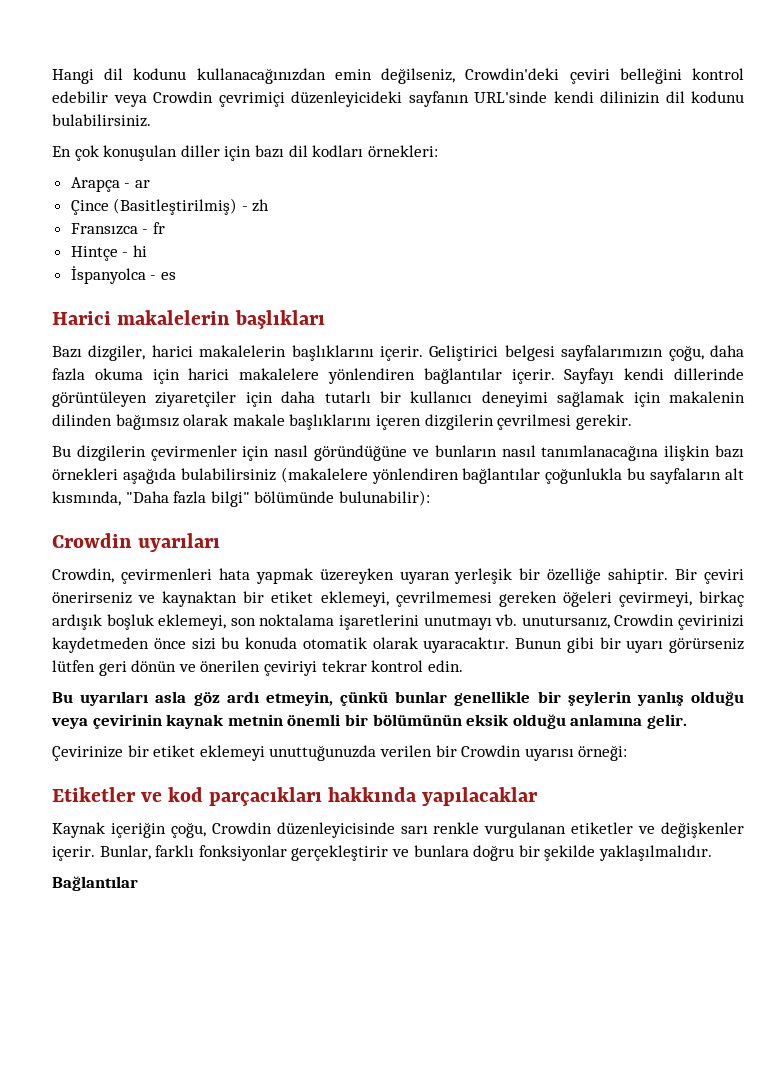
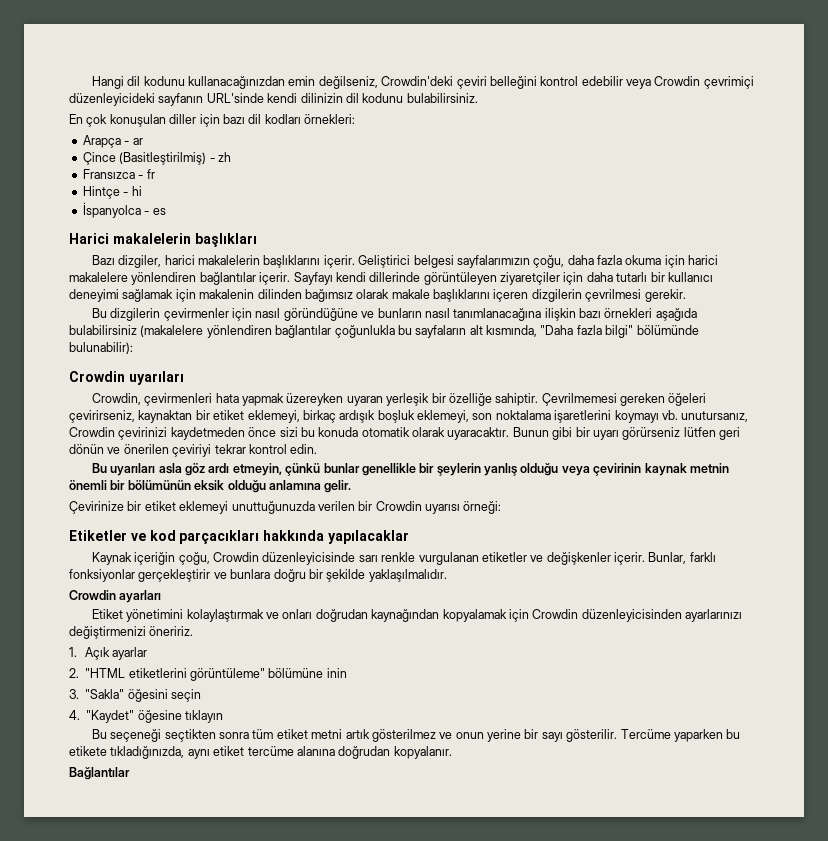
- Bir çeviri önerirseniz ve kaynaktan bir etiket eklemeyi, çevrilmemesi gereken öğeleri çevirmeyi, birkaç ardışık boşluk eklemeyi, son noktalama işaretlerini unutmayı vb. unutursanız, Crowdin çevirinizi kaydetmeden önce sizi bu konuda otomatik olarak uyaracaktır.
+ Çevrilmemesi gereken öğeleri çevirirseniz, kaynaktan bir etiket eklemeyi, birkaç ardışık boşluk eklemeyi, son noktalama işaretlerini koymayı vb. unutursanız, Crowdin çevirinizi kaydetmeden önce sizi bu konuda otomatik olarak uyaracaktır.
+ Crowdin ayarları
+ Etiket yönetimini kolaylaştırmak ve onları doğrudan kaynağından kopyalamak için Crowdin düzenleyicisinden ayarlarınızı değiştirmenizi öneririz.
+ 1. Açık ayarlar
+ 2. "HTML etiketlerini görüntüleme" bölümüne inin
+ 3. "Sakla" öğesini seçin
+ 4. "Kaydet" öğesine tıklayın
+ Bu seçeneği seçtikten sonra tüm etiket metni artık gösterilmez ve onun yerine bir sayı gösterilir. Tercüme yaparken bu etikete tıkladığınızda, aynı etiket tercüme alanına doğrudan kopyalanır.

